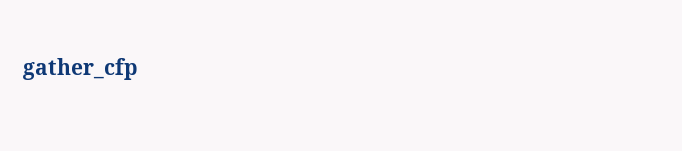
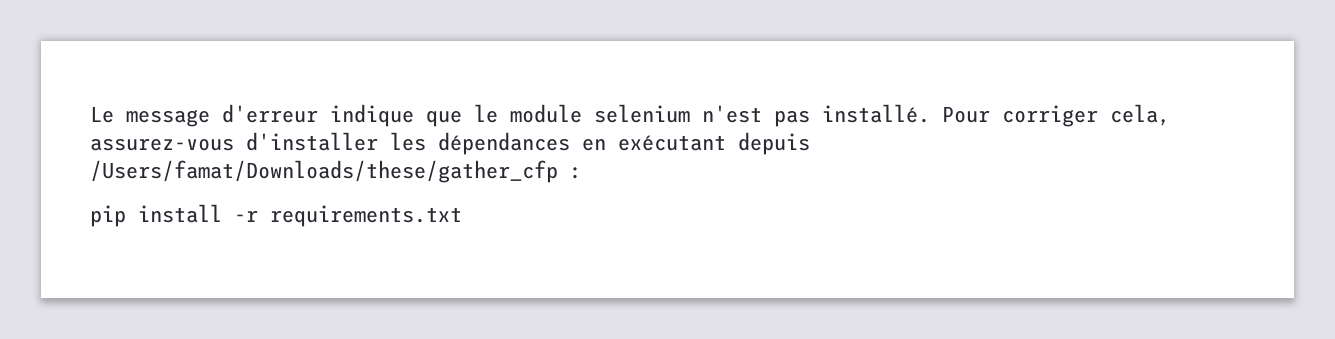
- gather_cfp
+ Le message d'erreur indique que le module selenium n'est pas installé. Pour corriger cela, assurez-vous d'installer les dépendances en exécutant depuis /Users/famat/Downloads/these/gather_cfp :
+ pip install -r requirements.txt

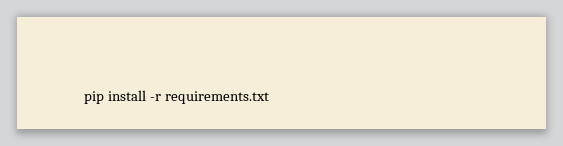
- Le message d'erreur indique que le module selenium n'est pas installé. Pour corriger cela, assurez-vous d'installer les dépendances en exécutant depuis /Users/famat/Downloads/these/gather_cfp :

